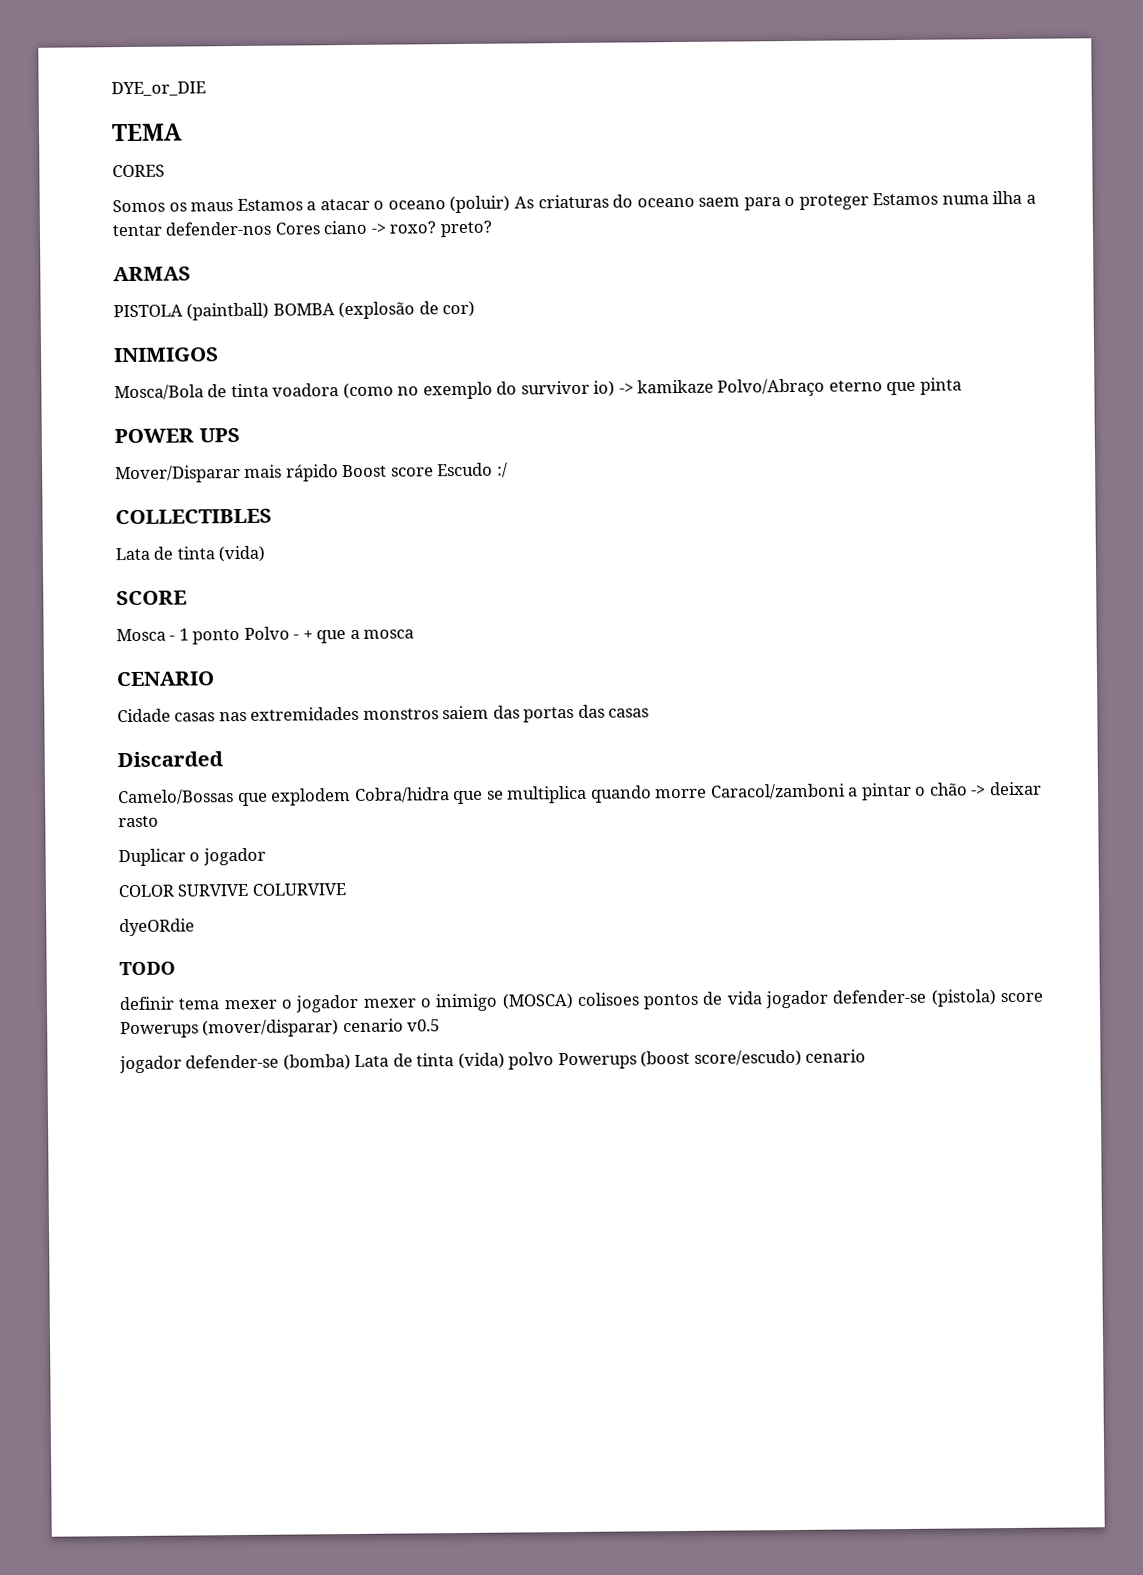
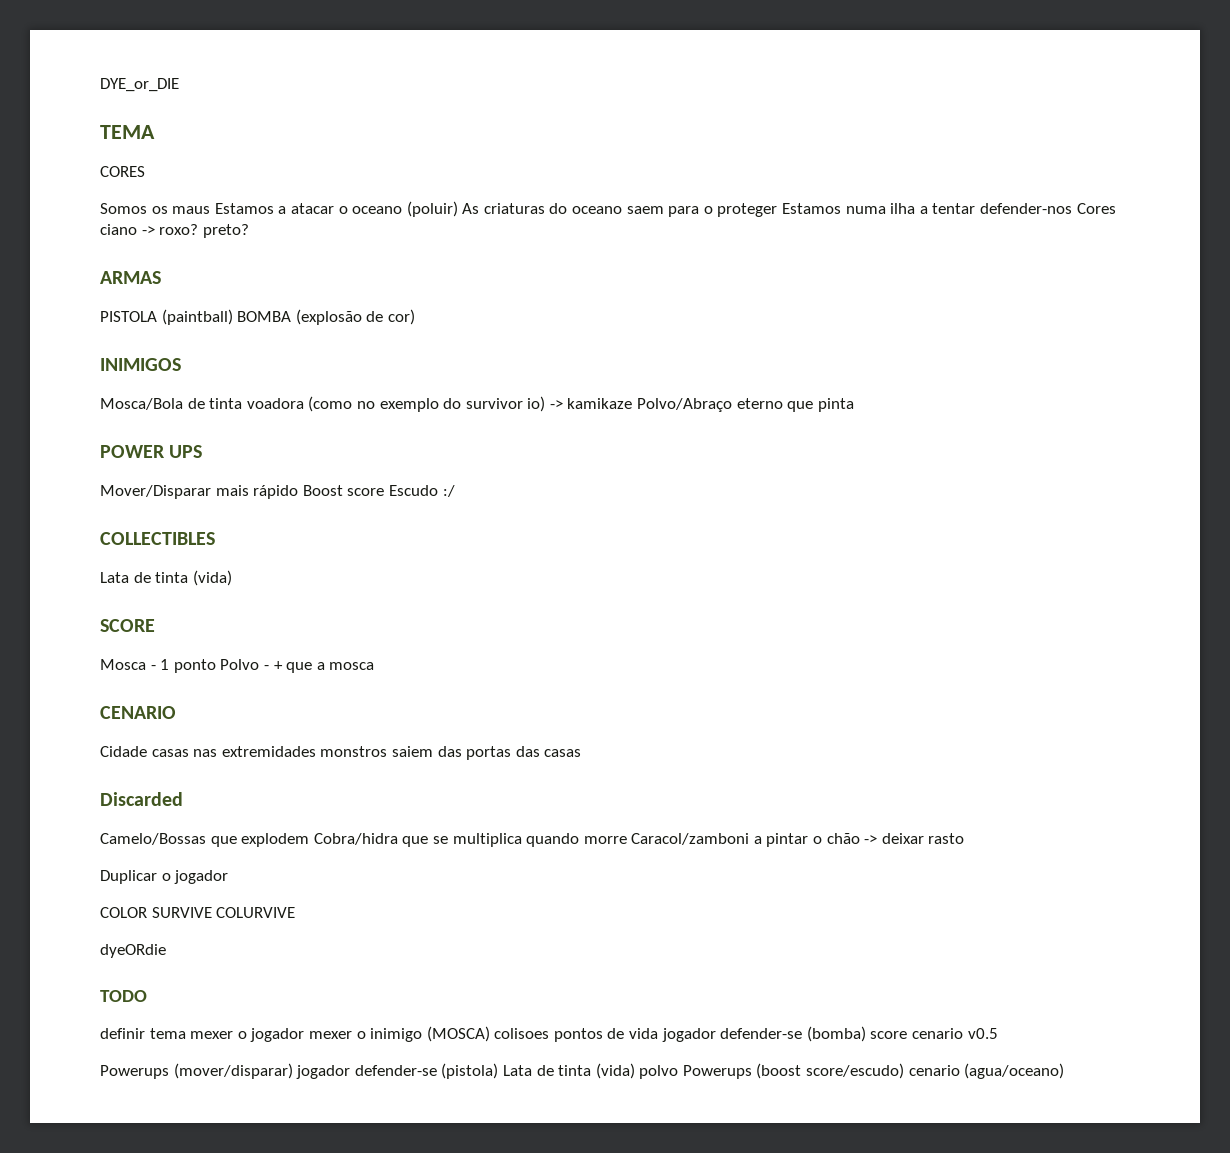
- definir tema mexer o jogador mexer o inimigo (MOSCA) colisoes pontos de vida jogador defender-se (pistola) score Powerups (mover/disparar) cenario v0.5
+ definir tema mexer o jogador mexer o inimigo (MOSCA) colisoes pontos de vida jogador defender-se (bomba) score cenario v0.5
- jogador defender-se (bomba) Lata de tinta (vida) polvo Powerups (boost score/escudo) cenario
+ Powerups (mover/disparar) jogador defender-se (pistola) Lata de tinta (vida) polvo Powerups (boost score/escudo) cenario (agua/oceano)

